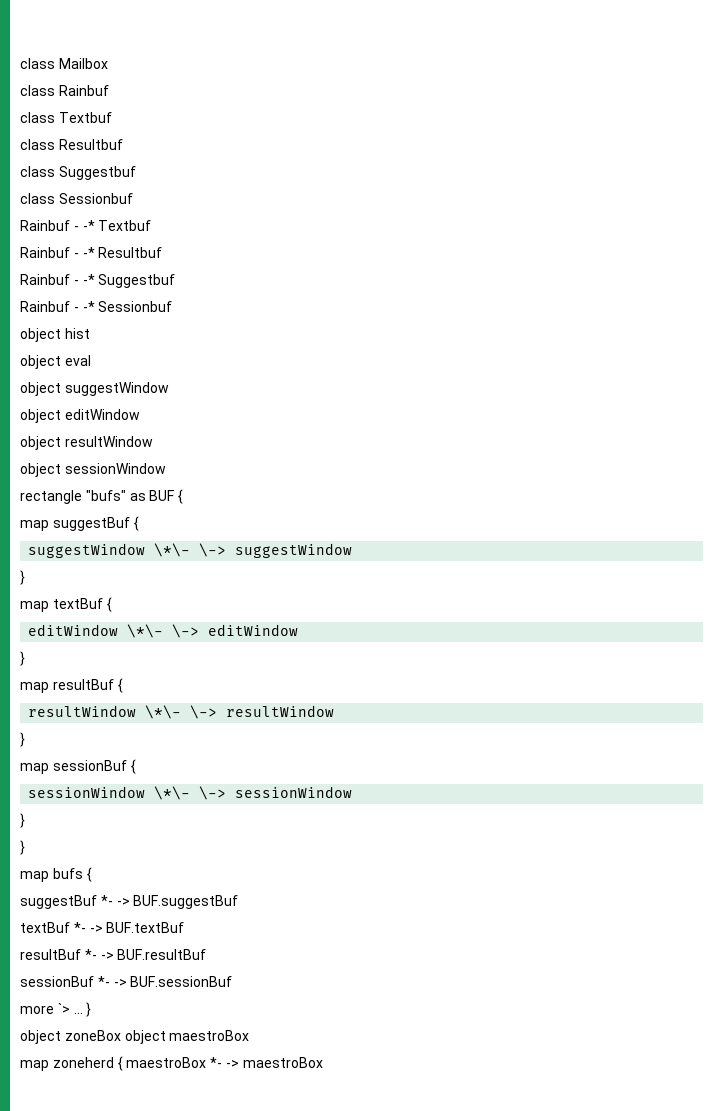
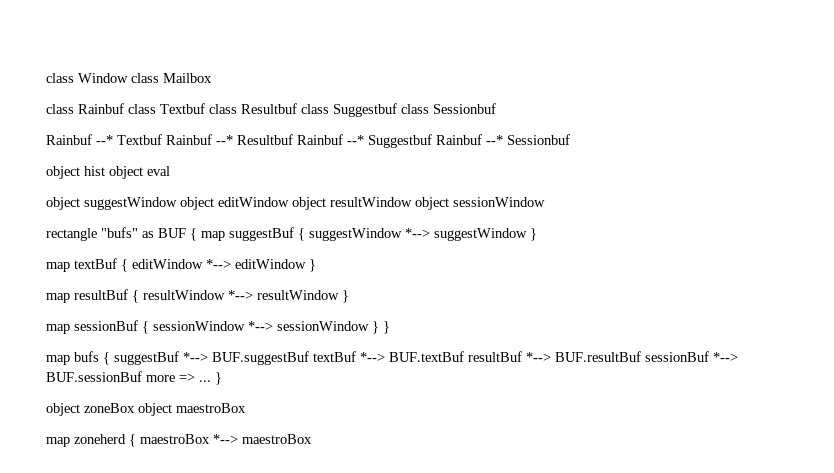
- class Mailbox
+ class Window class Mailbox
- class Rainbuf
- class Textbuf
- class Resultbuf
- class Suggestbuf
- class Sessionbuf
+ class Rainbuf class Textbuf class Resultbuf class Suggestbuf class Sessionbuf
- Rainbuf - -* Textbuf
- Rainbuf - -* Resultbuf
- Rainbuf - -* Suggestbuf
- Rainbuf - -* Sessionbuf
+ Rainbuf --* Textbuf Rainbuf --* Resultbuf Rainbuf --* Suggestbuf Rainbuf --* Sessionbuf
- object hist
- object eval
+ object hist object eval
- object suggestWindow
- object editWindow
- object resultWindow
- object sessionWindow
+ object suggestWindow object editWindow object resultWindow object sessionWindow
- rectangle "bufs" as BUF {
- map suggestBuf {
- suggestWindow \*\- \-> suggestWindow
- }
+ rectangle "bufs" as BUF { map suggestBuf { suggestWindow *--> suggestWindow }
- map textBuf {
- editWindow \*\- \-> editWindow
- }
+ map textBuf { editWindow *--> editWindow }
- map resultBuf {
- resultWindow \*\- \-> resultWindow
- }
+ map resultBuf { resultWindow *--> resultWindow }
- map sessionBuf {
- sessionWindow \*\- \-> sessionWindow
- }
- }
+ map sessionBuf { sessionWindow *--> sessionWindow } }
- map bufs {
- suggestBuf *- -> BUF.suggestBuf
- textBuf *- -> BUF.textBuf
- resultBuf *- -> BUF.resultBuf
- sessionBuf *- -> BUF.sessionBuf
- more `> ...
+ map bufs { suggestBuf *--> BUF.suggestBuf textBuf *--> BUF.textBuf resultBuf *--> BUF.resultBuf sessionBuf *--> BUF.sessionBuf more => ...
- map zoneherd { maestroBox *- -> maestroBox
+ map zoneherd { maestroBox *--> maestroBox

